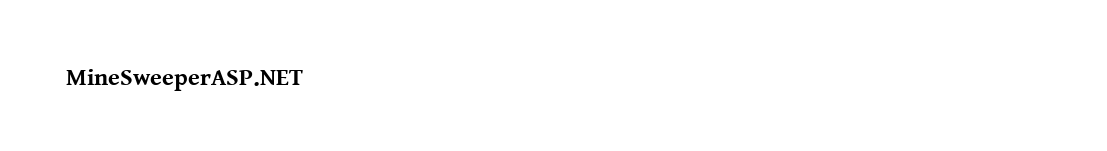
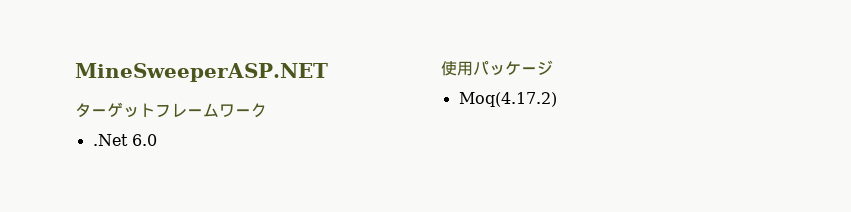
+ ターゲットフレームワーク
+ .Net 6.0
+ 使用パッケージ
+ Moq(4.17.2)

